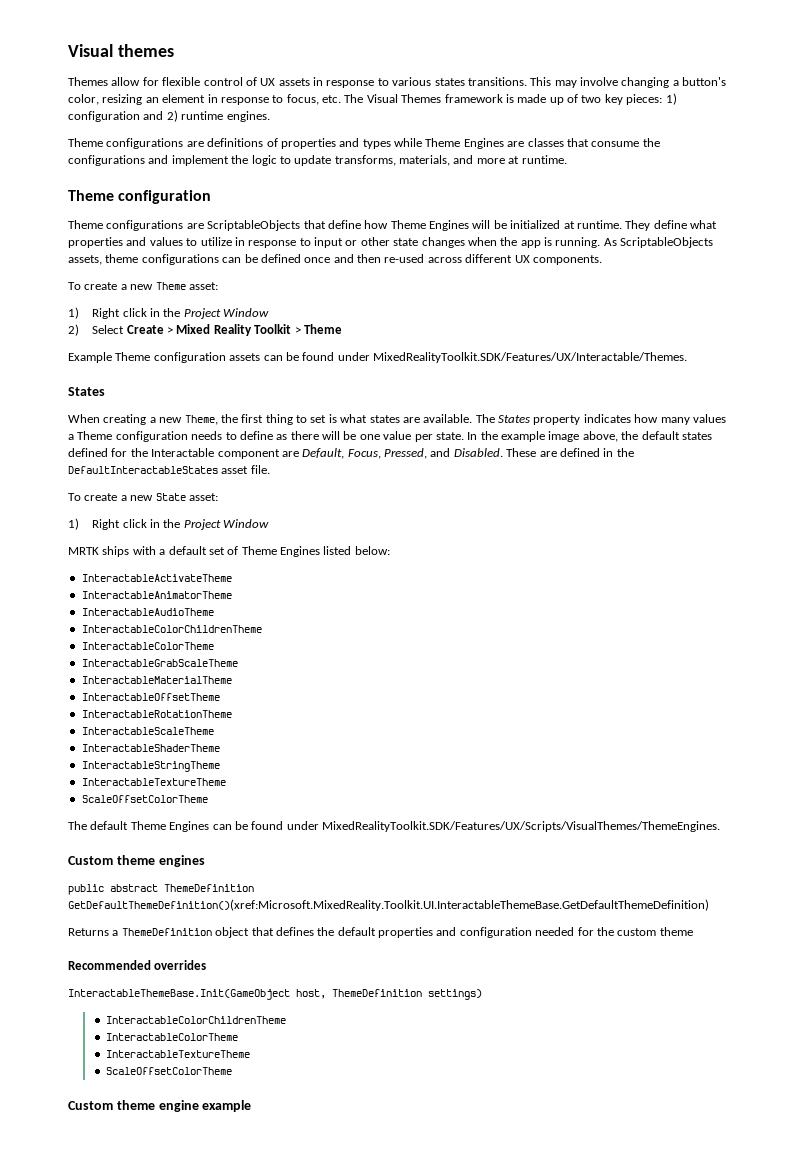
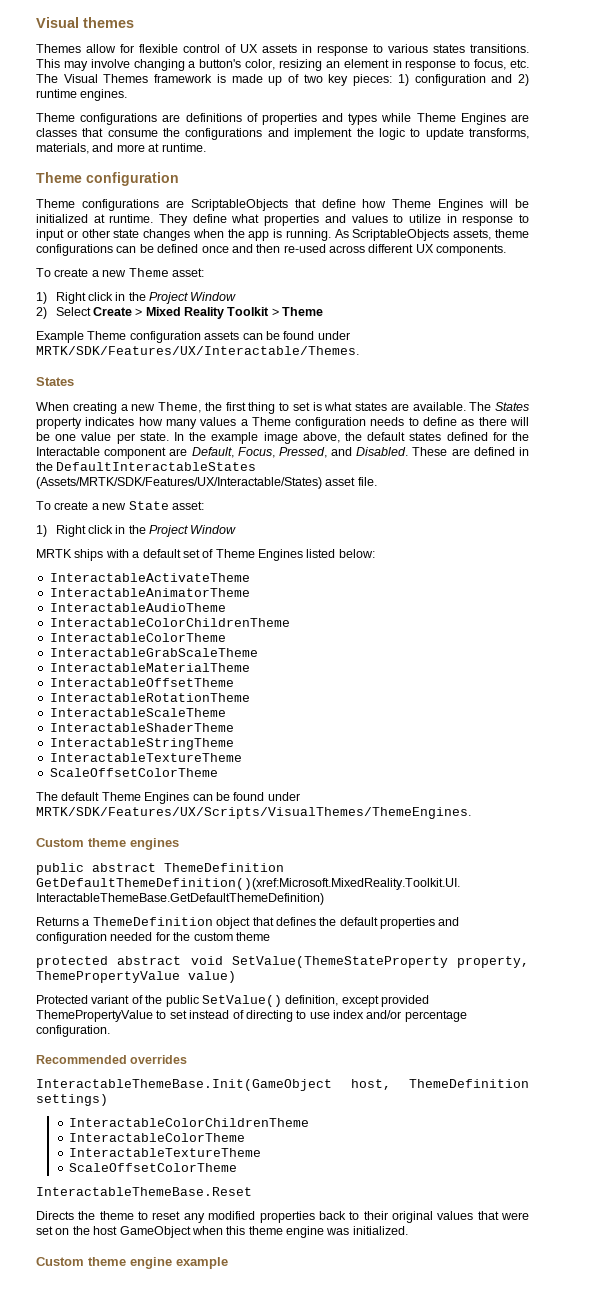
- Example Theme configuration assets can be found under MixedRealityToolkit.SDK/Features/UX/Interactable/Themes.
+ Example Theme configuration assets can be found under MRTK/SDK/Features/UX/Interactable/Themes.
- These are defined in the DefaultInteractableStates asset file.
+ These are defined in the DefaultInteractableStates (Assets/MRTK/SDK/Features/UX/Interactable/States) asset file.
- The default Theme Engines can be found under MixedRealityToolkit.SDK/Features/UX/Scripts/VisualThemes/ThemeEngines.
+ The default Theme Engines can be found under MRTK/SDK/Features/UX/Scripts/VisualThemes/ThemeEngines.
+ protected abstract void SetValue(ThemeStateProperty property, ThemePropertyValue value)
+ Protected variant of the public SetValue() definition, except provided ThemePropertyValue to set instead of directing to use index and/or percentage configuration.
+ InteractableThemeBase.Reset
+ Directs the theme to reset any modified properties back to their original values that were set on the host GameObject when this theme engine was initialized.

